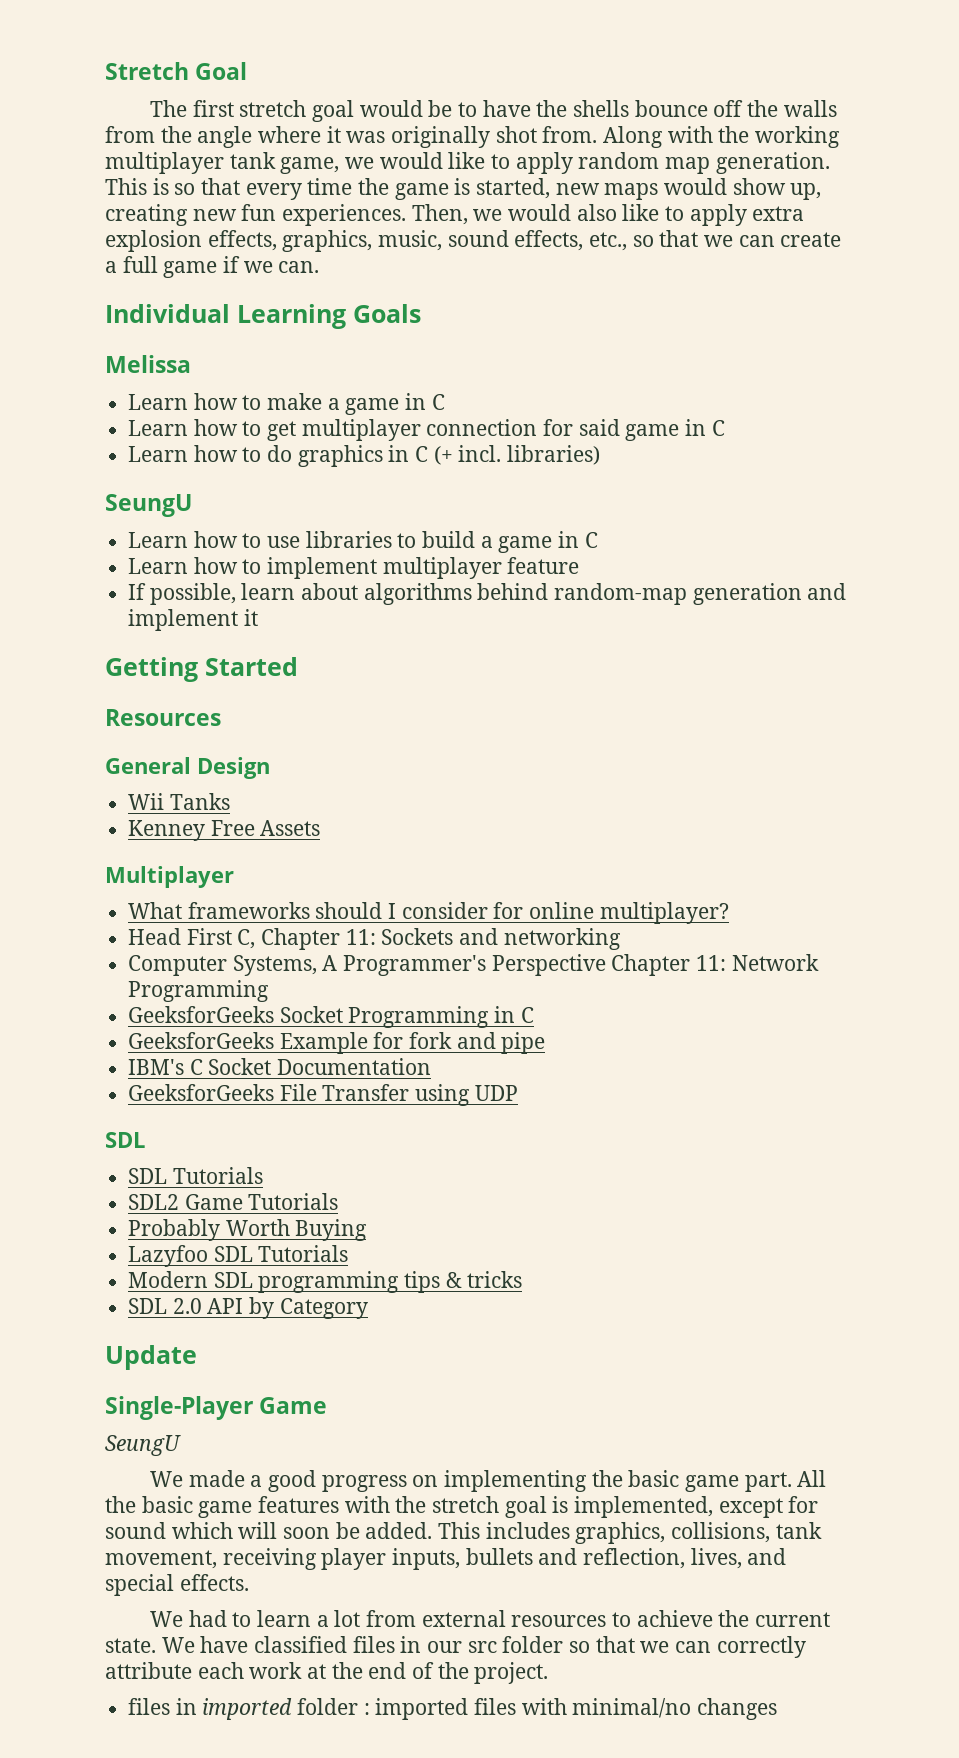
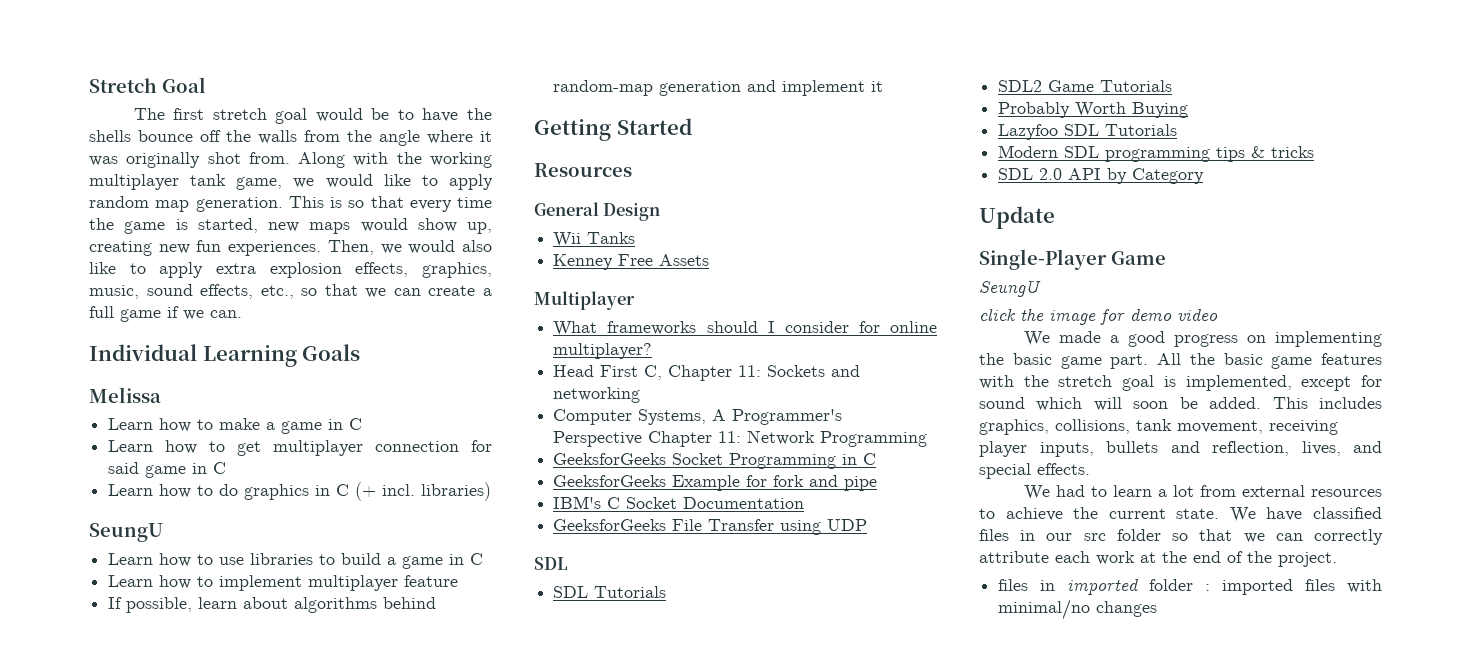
+ click the image for demo video

